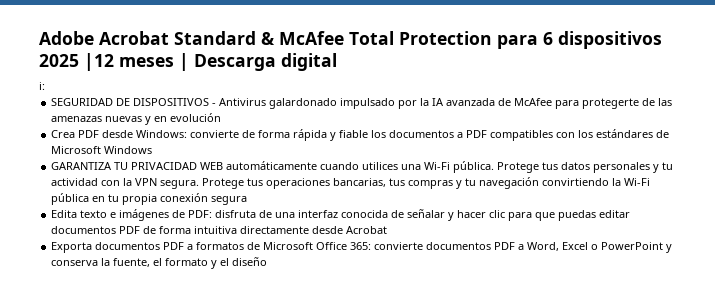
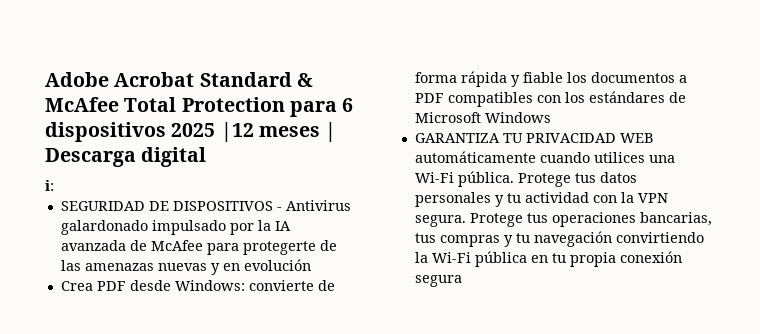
- Edita texto e imágenes de PDF: disfruta de una interfaz conocida de señalar y hacer clic para que puedas editar documentos PDF de forma intuitiva directamente desde Acrobat
- Exporta documentos PDF a formatos de Microsoft Office 365: convierte documentos PDF a Word, Excel o PowerPoint y conserva la fuente, el formato y el diseño

